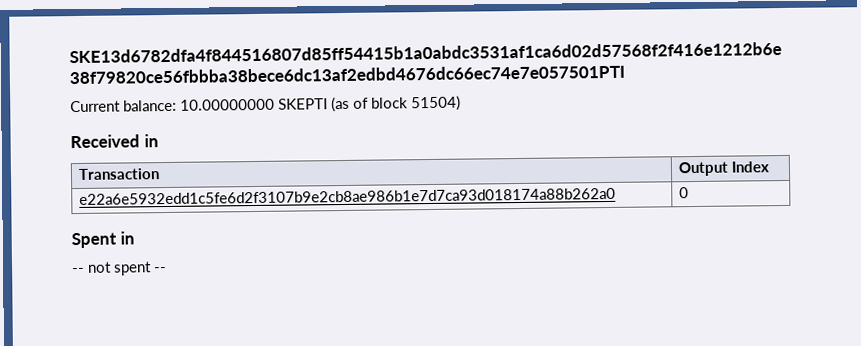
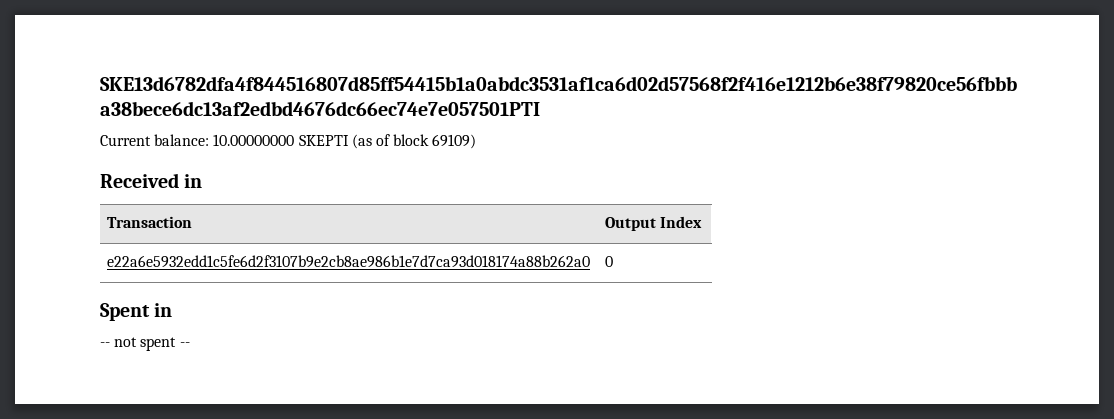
- Current balance: 10.00000000 SKEPTI (as of block 51504)
+ Current balance: 10.00000000 SKEPTI (as of block 69109)

